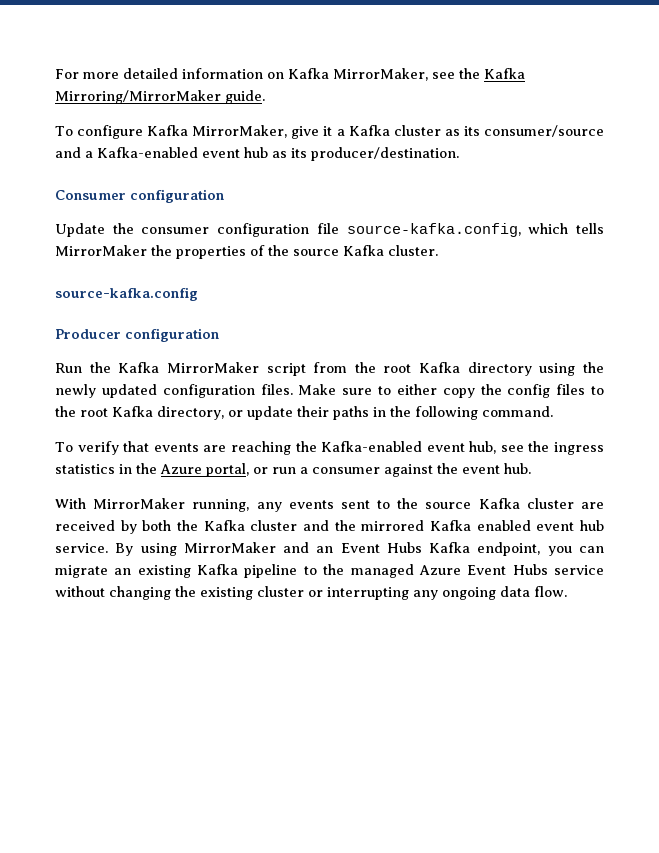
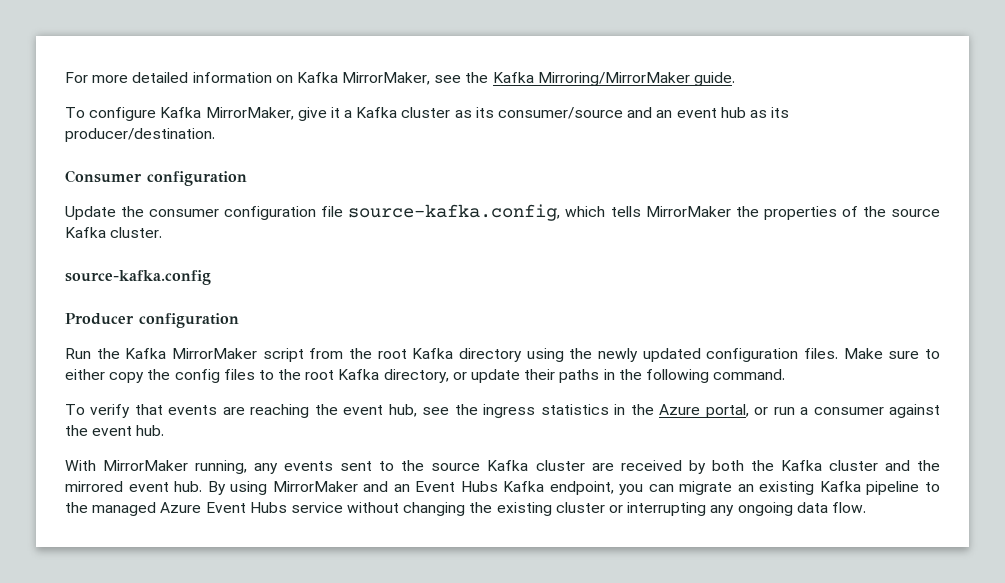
- To configure Kafka MirrorMaker, give it a Kafka cluster as its consumer/source and a Kafka-enabled event hub as its producer/destination.
+ To configure Kafka MirrorMaker, give it a Kafka cluster as its consumer/source and an event hub as its producer/destination.
- To verify that events are reaching the Kafka-enabled event hub, see the ingress statistics in the Azure portal, or run a consumer against the event hub.
+ To verify that events are reaching the event hub, see the ingress statistics in the Azure portal, or run a consumer against the event hub.
- With MirrorMaker running, any events sent to the source Kafka cluster are received by both the Kafka cluster and the mirrored Kafka enabled event hub service.
+ With MirrorMaker running, any events sent to the source Kafka cluster are received by both the Kafka cluster and the mirrored event hub.

